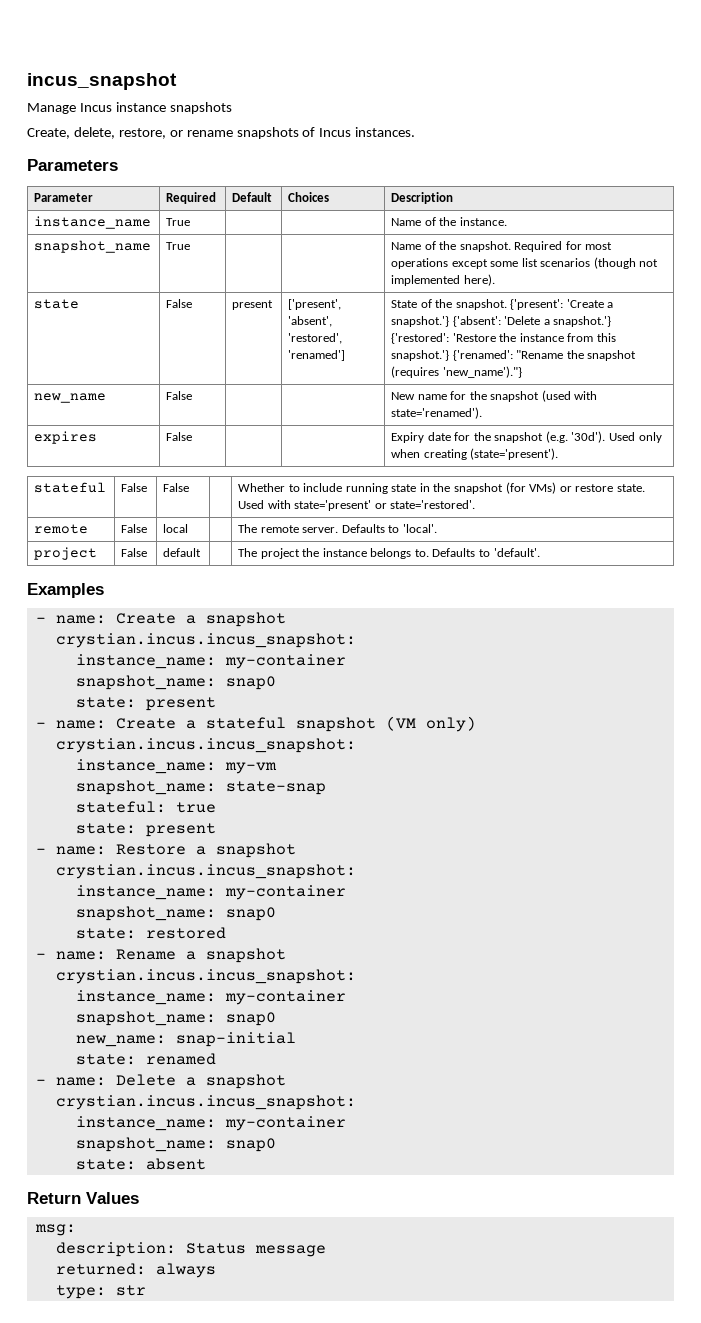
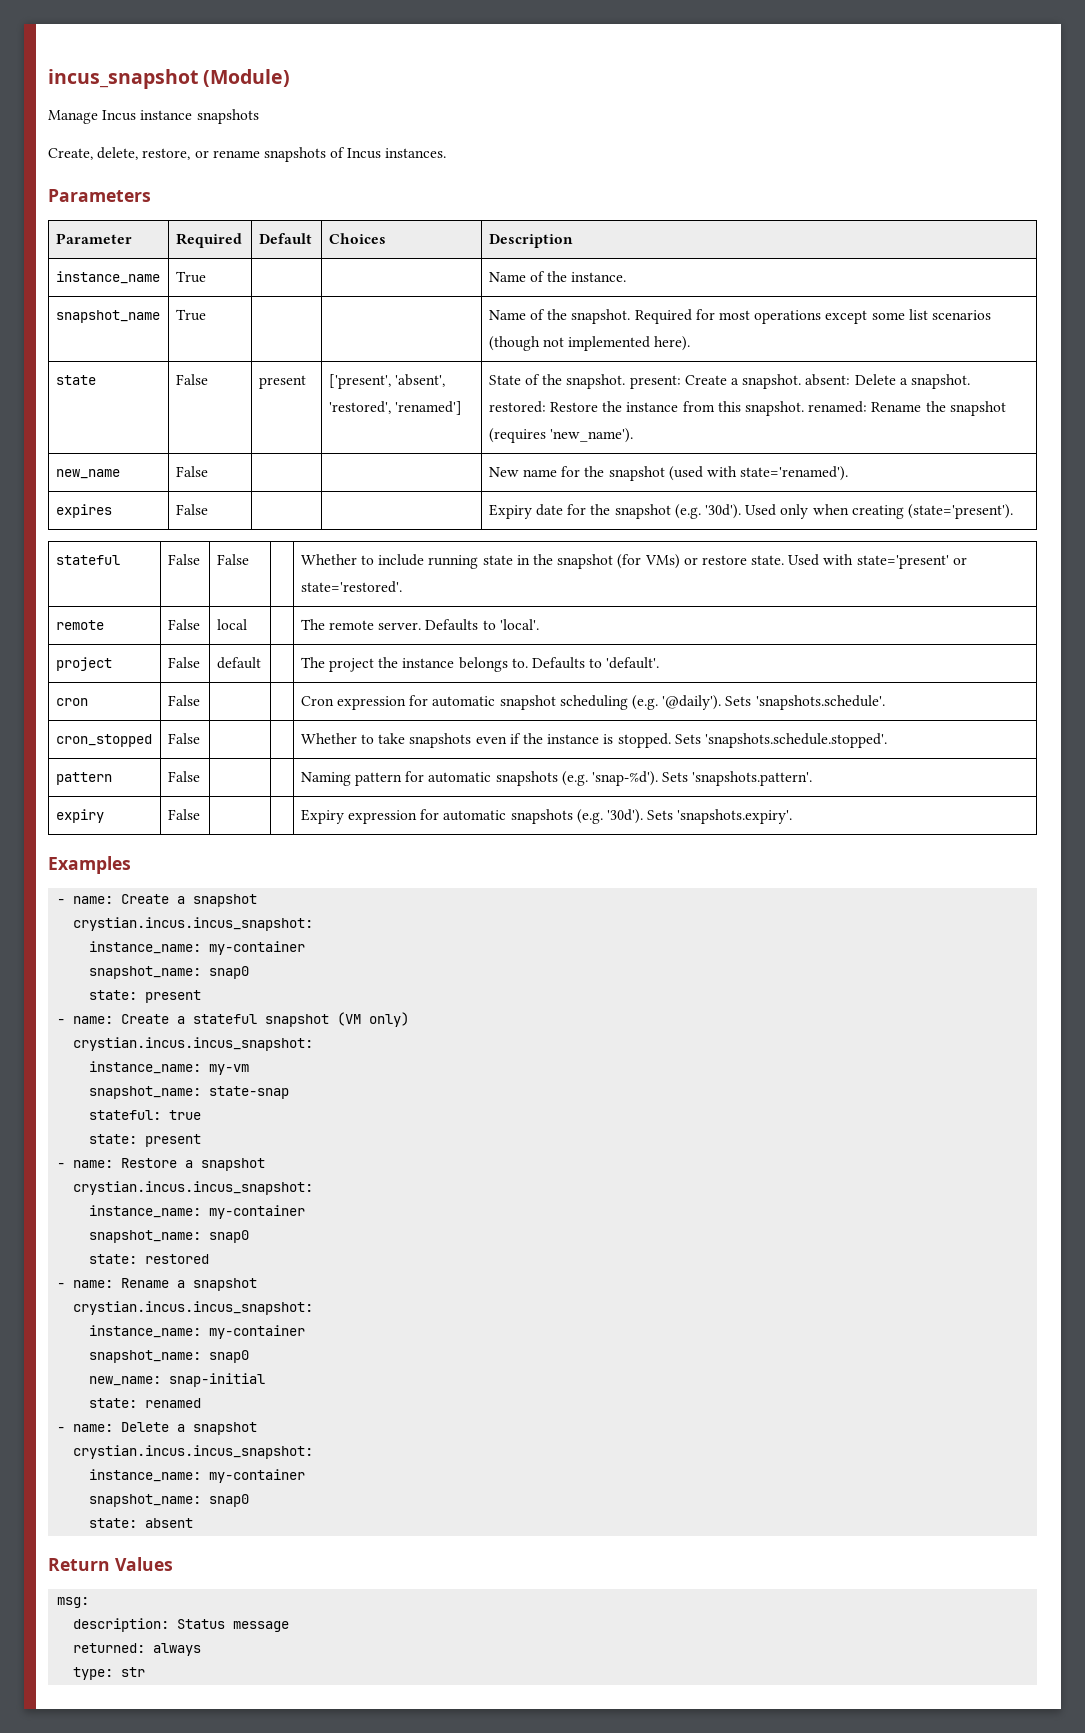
- incus_snapshot
+ incus_snapshot (Module)
- state | False | present | ['present', 'absent', 'restored', 'renamed'] | State of the snapshot. {'present': 'Create a snapshot.'} {'absent': 'Delete a snapshot.'} {'restored': 'Restore the instance from this snapshot.'} {'renamed': "Rename the snapshot (requires 'new_name')."}
+ state | False | present | ['present', 'absent', 'restored', 'renamed'] | State of the snapshot. present: Create a snapshot. absent: Delete a snapshot. restored: Restore the instance from this snapshot. renamed: Rename the snapshot (requires 'new_name').
+ cron | False | | | Cron expression for automatic snapshot scheduling (e.g. '@daily'). Sets 'snapshots.schedule'.
+ cron_stopped | False | | | Whether to take snapshots even if the instance is stopped. Sets 'snapshots.schedule.stopped'.
+ pattern | False | | | Naming pattern for automatic snapshots (e.g. 'snap-%d'). Sets 'snapshots.pattern'.
+ expiry | False | | | Expiry expression for automatic snapshots (e.g. '30d'). Sets 'snapshots.expiry'.

